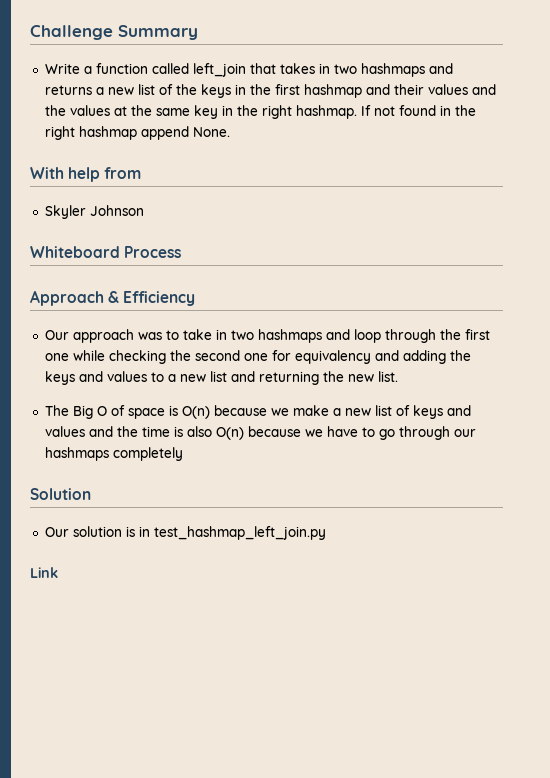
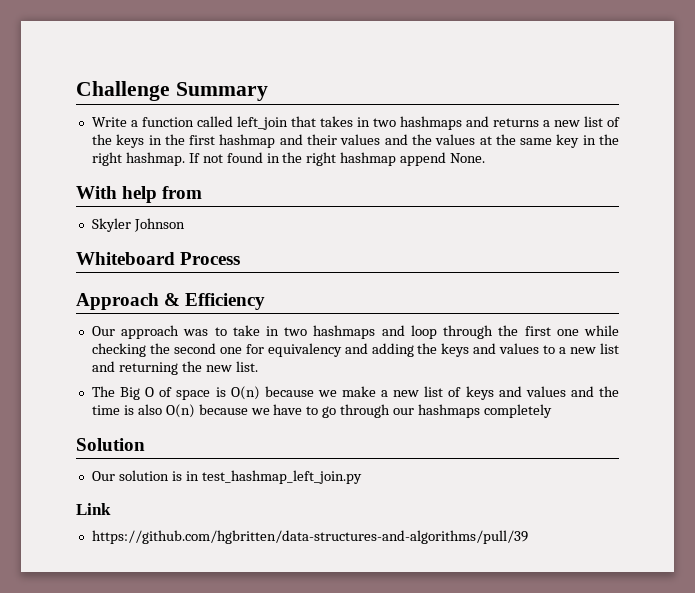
+ https://github.com/hgbritten/data-structures-and-algorithms/pull/39

